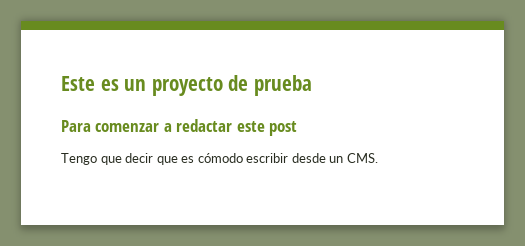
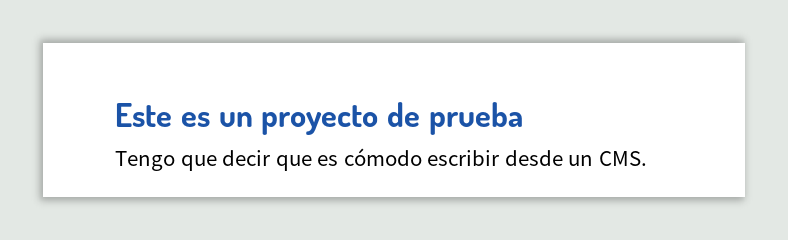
- Para comenzar a redactar este post

